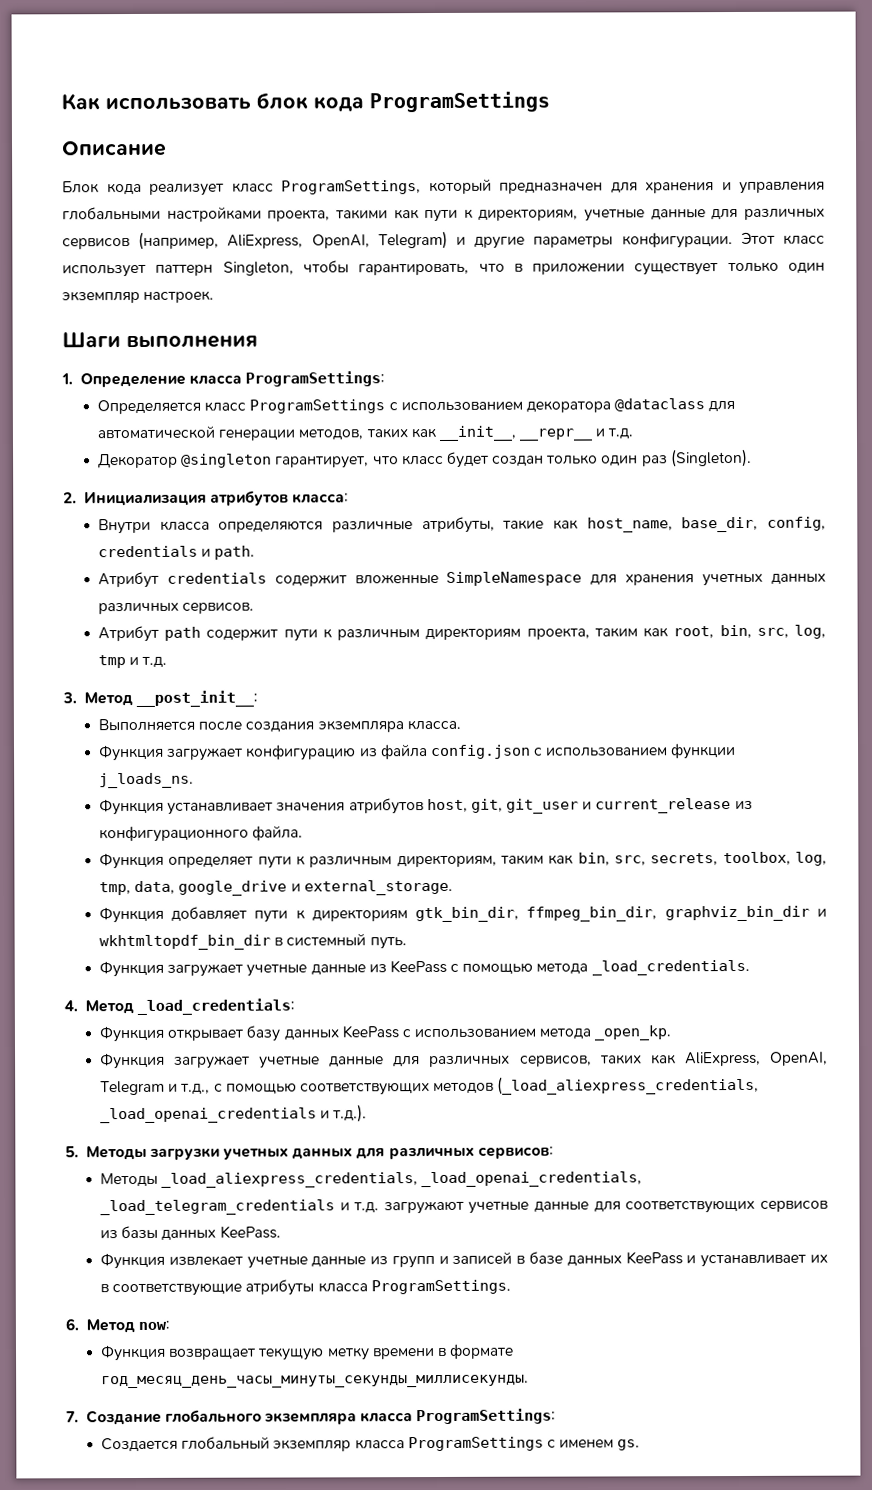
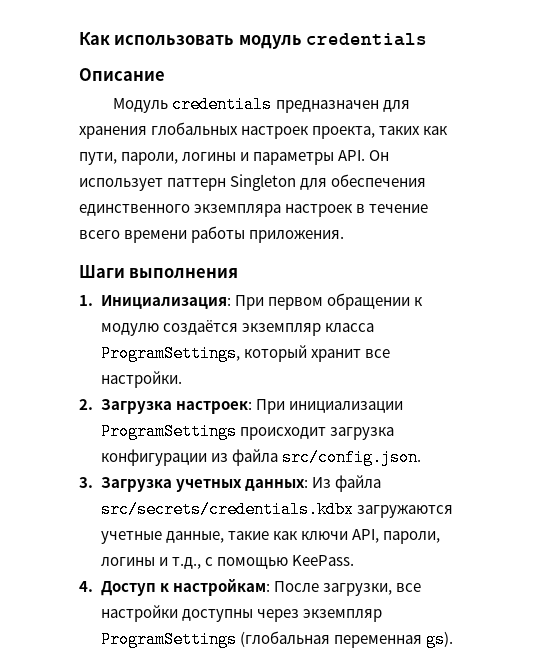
- Как использовать блок кода ProgramSettings
+ Как использовать модуль credentials
  Описание
- Блок кода реализует класс ProgramSettings, который предназначен для хранения и управления глобальными настройками проекта, такими как пути к директориям, учетные данные для различных сервисов (например, AliExpress, OpenAI, Telegram) и другие параметры конфигурации. Этот класс использует паттерн Singleton, чтобы гарантировать, что в приложении существует только один экземпляр настроек.
+ Модуль credentials предназначен для хранения глобальных настроек проекта, таких как пути, пароли, логины и параметры API. Он использует паттерн Singleton для обеспечения единственного экземпляра настроек в течение всего времени работы приложения.
  Шаги выполнения
- 1. Определение класса ProgramSettings:
- Определяется класс ProgramSettings с использованием декоратора @dataclass для автоматической генерации методов, таких как __init__, __repr__ и т.д.
- Декоратор @singleton гарантирует, что класс будет создан только один раз (Singleton).
- 2. Инициализация атрибутов класса:
- Внутри класса определяются различные атрибуты, такие как host_name, base_dir, config, credentials и path.
- Атрибут credentials содержит вложенные SimpleNamespace для хранения учетных данных различных сервисов.
- Атрибут path содержит пути к различным директориям проекта, таким как root, bin, src, log, tmp и т.д.
- 3. Метод __post_init__:
- Выполняется после создания экземпляра класса.
- Функция загружает конфигурацию из файла config.json с использованием функции j_loads_ns.
- Функция устанавливает значения атрибутов host, git, git_user и current_release из конфигурационного файла.
- Функция определяет пути к различным директориям, таким как bin, src, secrets, toolbox, log, tmp, data, google_drive и external_storage.
- Функция добавляет пути к директориям gtk_bin_dir, ffmpeg_bin_dir, graphviz_bin_dir и wkhtmltopdf_bin_dir в системный путь.
- Функция загружает учетные данные из KeePass с помощью метода _load_credentials.
- 4. Метод _load_credentials:
- Функция открывает базу данных KeePass с использованием метода _open_kp.
- Функция загружает учетные данные для различных сервисов, таких как AliExpress, OpenAI, Telegram и т.д., с помощью соответствующих методов (_load_aliexpress_credentials, _load_openai_credentials и т.д.).
- 5. Методы загрузки учетных данных для различных сервисов:
- Методы _load_aliexpress_credentials, _load_openai_credentials, _load_telegram_credentials и т.д. загружают учетные данные для соответствующих сервисов из базы данных KeePass.
- Функция извлекает учетные данные из групп и записей в базе данных KeePass и устанавливает их в соответствующие атрибуты класса ProgramSettings.
- 6. Метод now:
- Функция возвращает текущую метку времени в формате год_месяц_день_часы_минуты_секунды_миллисекунды.
- 7. Создание глобального экземпляра класса ProgramSettings:
- Создается глобальный экземпляр класса ProgramSettings с именем gs.
+ 1. Инициализация: При первом обращении к модулю создаётся экземпляр класса ProgramSettings, который хранит все настройки.
+ 2. Загрузка настроек: При инициализации ProgramSettings происходит загрузка конфигурации из файла src/config.json.
+ 3. Загрузка учетных данных: Из файла src/secrets/credentials.kdbx загружаются учетные данные, такие как ключи API, пароли, логины и т.д., с помощью KeePass.
+ 4. Доступ к настройкам: После загрузки, все настройки доступны через экземпляр ProgramSettings (глобальная переменная gs).

